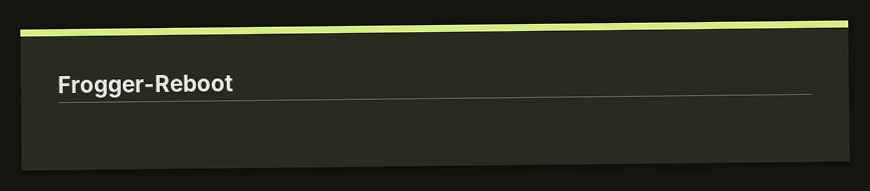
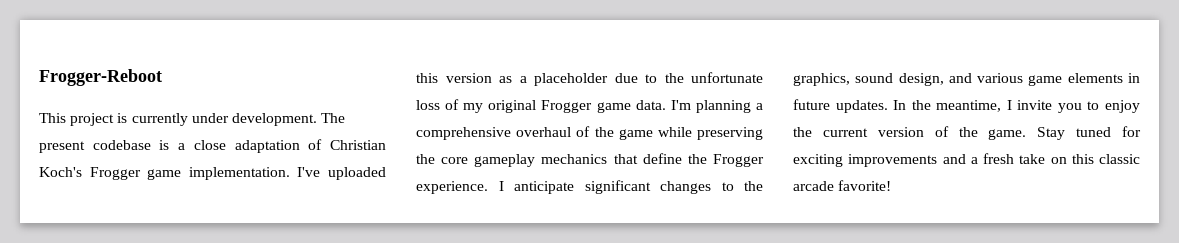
+ This project is currently under development. The present codebase is a close adaptation of Christian Koch's Frogger game implementation. I've uploaded this version as a placeholder due to the unfortunate loss of my original Frogger game data. I'm planning a comprehensive overhaul of the game while preserving the core gameplay mechanics that define the Frogger experience. I anticipate significant changes to the graphics, sound design, and various game elements in future updates. In the meantime, I invite you to enjoy the current version of the game. Stay tuned for exciting improvements and a fresh take on this classic arcade favorite!

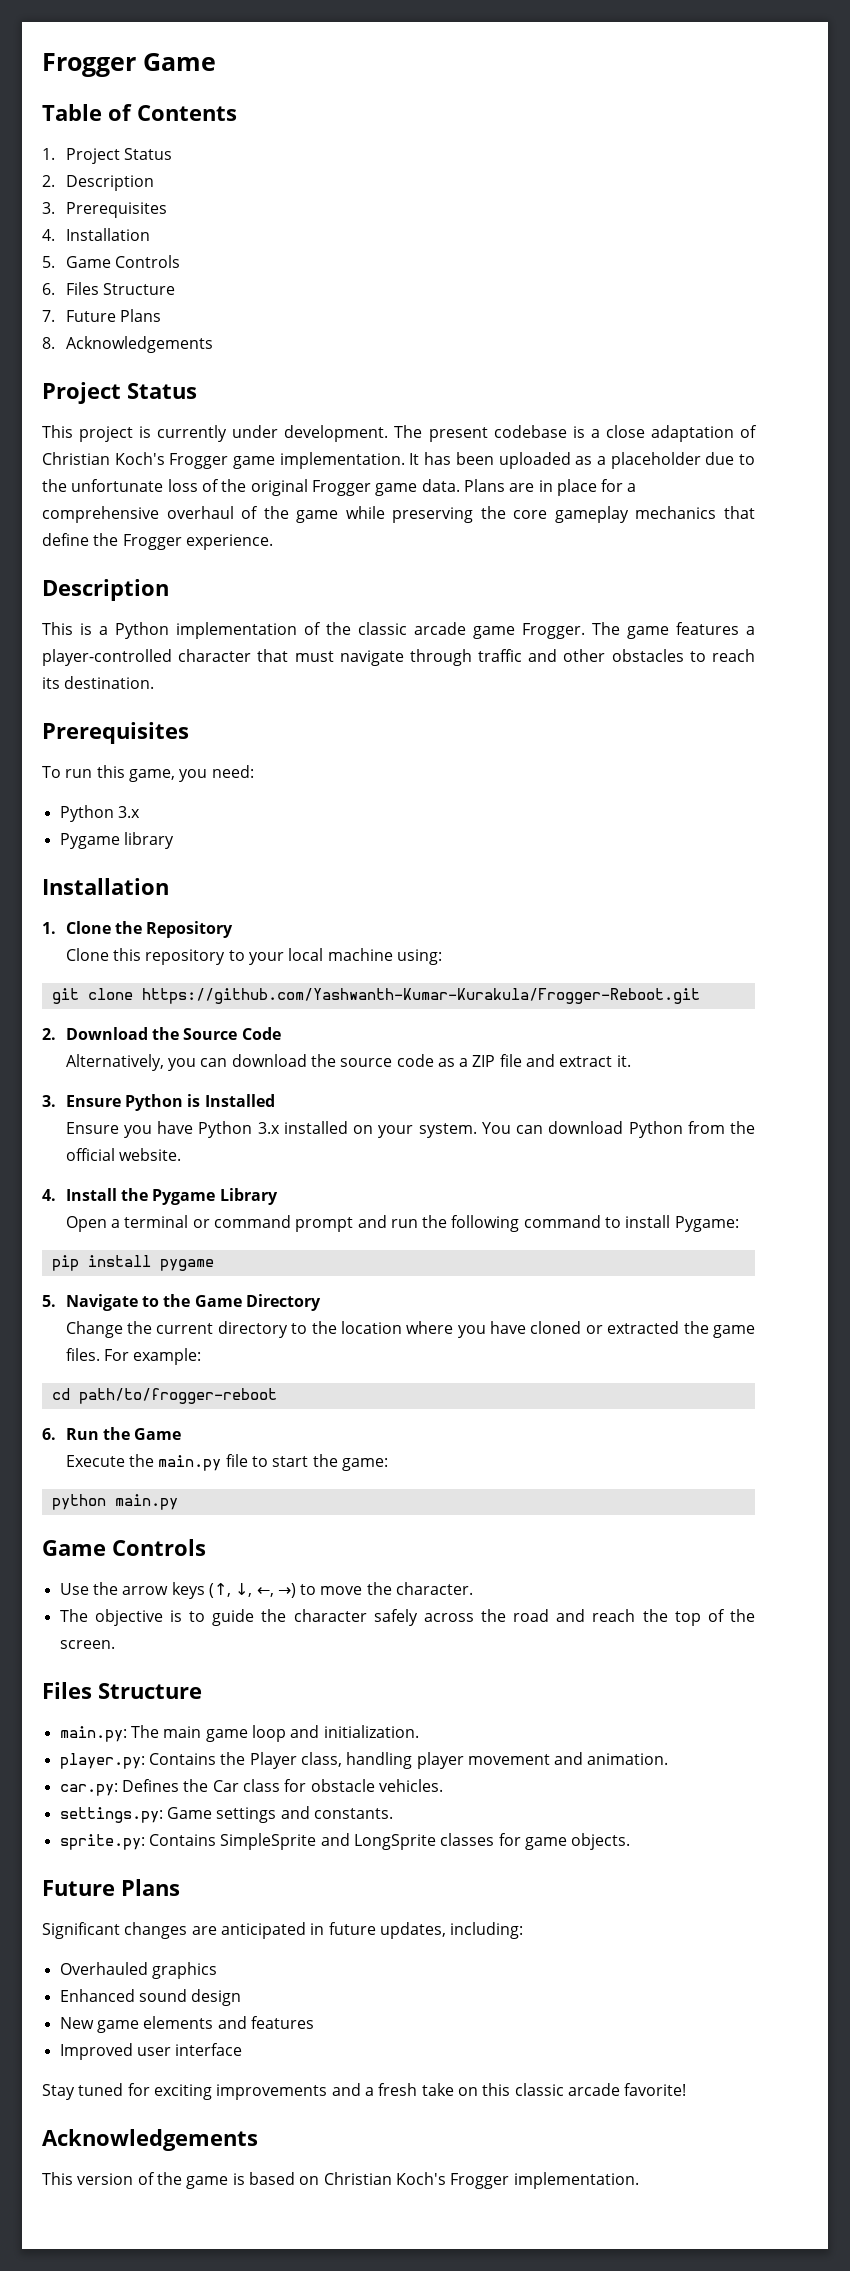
- Frogger-Reboot
+ Frogger Game
+ Table of Contents
+ 1. Project Status
+ 2. Description
+ 3. Prerequisites
+ 4. Installation
+ 5. Game Controls
+ 6. Files Structure
+ 7. Future Plans
+ 8. Acknowledgements
+ Project Status
- I've uploaded this version as a placeholder due to the unfortunate loss of my original Frogger game data.
+ It has been uploaded as a placeholder due to the unfortunate loss of the original Frogger game data.
- I'm planning a comprehensive overhaul of the game while preserving the core gameplay mechanics that define the Frogger experience. I anticipate significant changes to the graphics, sound design, and various game elements in future updates. In the meantime, I invite you to enjoy the current version of the game. Stay tuned for exciting improvements and a fresh take on this classic arcade favorite!
+ Plans are in place for a comprehensive overhaul of the game while preserving the core gameplay mechanics that define the Frogger experience.
+ Description
+ This is a Python implementation of the classic arcade game Frogger. The game features a player-controlled character that must navigate through traffic and other obstacles to reach its destination.
+ Prerequisites
+ To run this game, you need:
+ Python 3.x
+ Pygame library
+ Installation
+ 1. Clone the Repository
+ Clone this repository to your local machine using:
+ git clone https://github.com/Yashwanth-Kumar-Kurakula/Frogger-Reboot.git
+ 2. Download the Source Code
+ Alternatively, you can download the source code as a ZIP file and extract it.
+ 3. Ensure Python is Installed
+ Ensure you have Python 3.x installed on your system. You can download Python from the official website.
+ 4. Install the Pygame Library
+ Open a terminal or command prompt and run the following command to install Pygame:
+ pip install pygame
+ 5. Navigate to the Game Directory
+ Change the current directory to the location where you have cloned or extracted the game files. For example:
+ cd path/to/frogger-reboot
+ 6. Run the Game
+ Execute the main.py file to start the game:
+ python main.py
+ Game Controls
+ Use the arrow keys (↑, ↓, ←, →) to move the character.
+ The objective is to guide the character safely across the road and reach the top of the screen.
+ Files Structure
+ main.py: The main game loop and initialization.
+ player.py: Contains the Player class, handling player movement and animation.
+ car.py: Defines the Car class for obstacle vehicles.
+ settings.py: Game settings and constants.
+ sprite.py: Contains SimpleSprite and LongSprite classes for game objects.
+ Future Plans
+ Significant changes are anticipated in future updates, including:
+ Overhauled graphics
+ Enhanced sound design
+ New game elements and features
+ Improved user interface
+ Stay tuned for exciting improvements and a fresh take on this classic arcade favorite!
+ Acknowledgements
+ This version of the game is based on Christian Koch's Frogger implementation.

